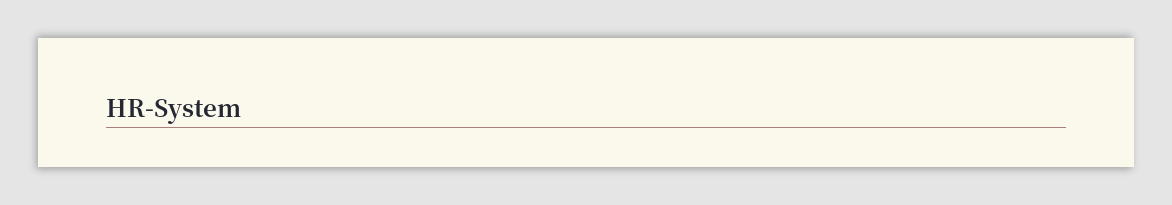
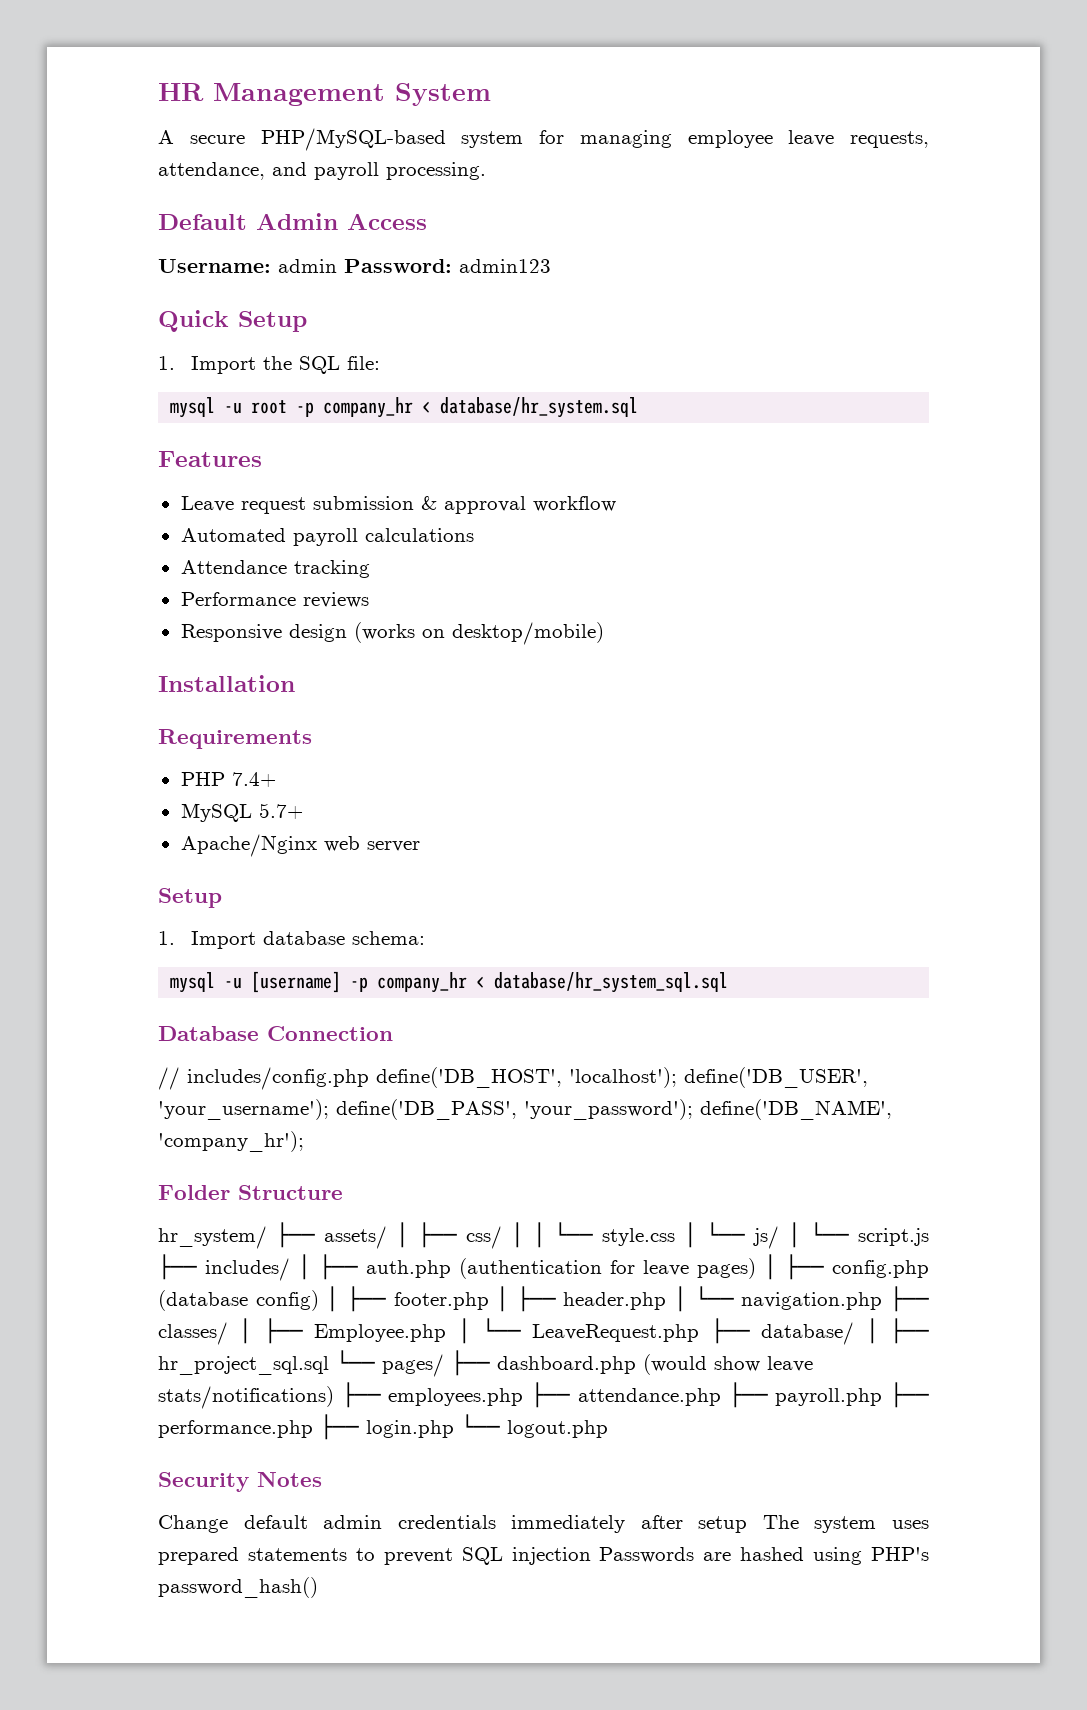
- HR-System
+ HR Management System
+ A secure PHP/MySQL-based system for managing employee leave requests, attendance, and payroll processing.
+ Default Admin Access
+ Username: admin Password: admin123
+ Quick Setup
+ 1. Import the SQL file:
+ mysql -u root -p company_hr < database/hr_system.sql
+ Features
+ Leave request submission & approval workflow
+ Automated payroll calculations
+ Attendance tracking
+ Performance reviews
+ Responsive design (works on desktop/mobile)
+ Installation
+ Requirements
+ PHP 7.4+
+ MySQL 5.7+
+ Apache/Nginx web server
+ Setup
+ 1. Import database schema:
+ mysql -u [username] -p company_hr < database/hr_system_sql.sql
+ Database Connection
+ // includes/config.php define('DB_HOST', 'localhost'); define('DB_USER', 'your_username'); define('DB_PASS', 'your_password'); define('DB_NAME', 'company_hr');
+ Folder Structure
+ hr_system/ ├── assets/ │ ├── css/ │ │ └── style.css │ └── js/ │ └── script.js ├── includes/ │ ├── auth.php (authentication for leave pages) │ ├── config.php (database config) │ ├── footer.php │ ├── header.php │ └── navigation.php ├── classes/ │ ├── Employee.php │ └── LeaveRequest.php ├── database/ │ ├── hr_project_sql.sql └── pages/ ├── dashboard.php (would show leave stats/notifications) ├── employees.php ├── attendance.php ├── payroll.php ├── performance.php ├── login.php └── logout.php
+ Security Notes
+ Change default admin credentials immediately after setup The system uses prepared statements to prevent SQL injection Passwords are hashed using PHP's password_hash()

